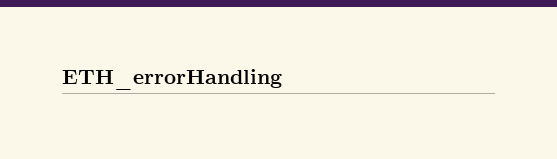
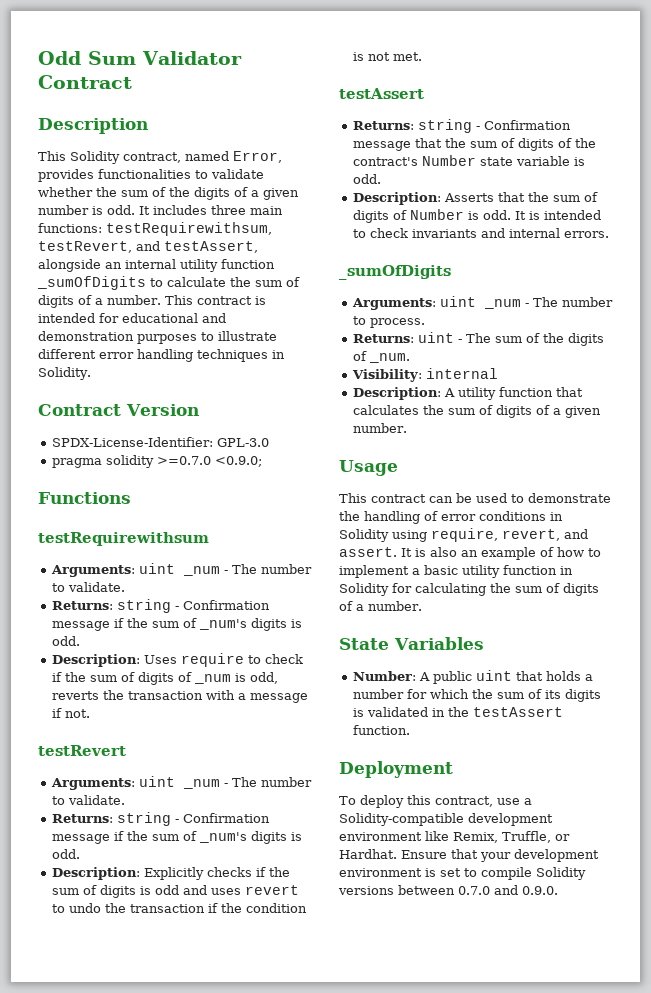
- ETH_errorHandling
+ Odd Sum Validator Contract
+ Description
+ This Solidity contract, named Error, provides functionalities to validate whether the sum of the digits of a given number is odd. It includes three main functions: testRequirewithsum, testRevert, and testAssert, alongside an internal utility function _sumOfDigits to calculate the sum of digits of a number. This contract is intended for educational and demonstration purposes to illustrate different error handling techniques in Solidity.
+ Contract Version
+ SPDX-License-Identifier: GPL-3.0
+ pragma solidity >=0.7.0 <0.9.0;
+ Functions
+ testRequirewithsum
+ Arguments: uint _num - The number to validate.
+ Returns: string - Confirmation message if the sum of _num's digits is odd.
+ Description: Uses require to check if the sum of digits of _num is odd, reverts the transaction with a message if not.
+ testRevert
+ Arguments: uint _num - The number to validate.
+ Returns: string - Confirmation message if the sum of _num's digits is odd.
+ Description: Explicitly checks if the sum of digits is odd and uses revert to undo the transaction if the condition is not met.
+ testAssert
+ Returns: string - Confirmation message that the sum of digits of the contract's Number state variable is odd.
+ Description: Asserts that the sum of digits of Number is odd. It is intended to check invariants and internal errors.
+ _sumOfDigits
+ Arguments: uint _num - The number to process.
+ Returns: uint - The sum of the digits of _num.
+ Visibility: internal
+ Description: A utility function that calculates the sum of digits of a given number.
+ Usage
+ This contract can be used to demonstrate the handling of error conditions in Solidity using require, revert, and assert. It is also an example of how to implement a basic utility function in Solidity for calculating the sum of digits of a number.
+ State Variables
+ Number: A public uint that holds a number for which the sum of its digits is validated in the testAssert function.
+ Deployment
+ To deploy this contract, use a Solidity-compatible development environment like Remix, Truffle, or Hardhat. Ensure that your development environment is set to compile Solidity versions between 0.7.0 and 0.9.0.

